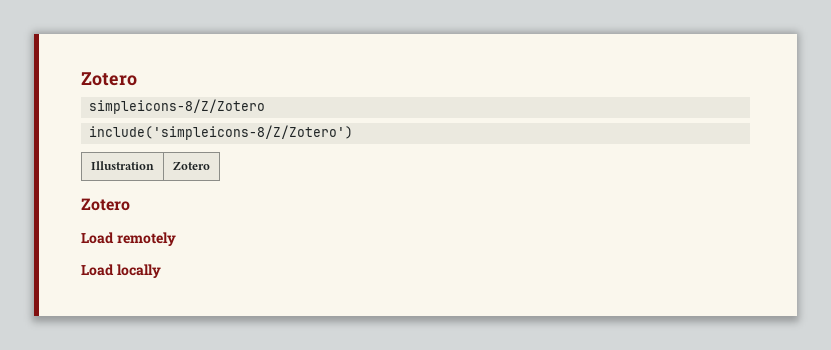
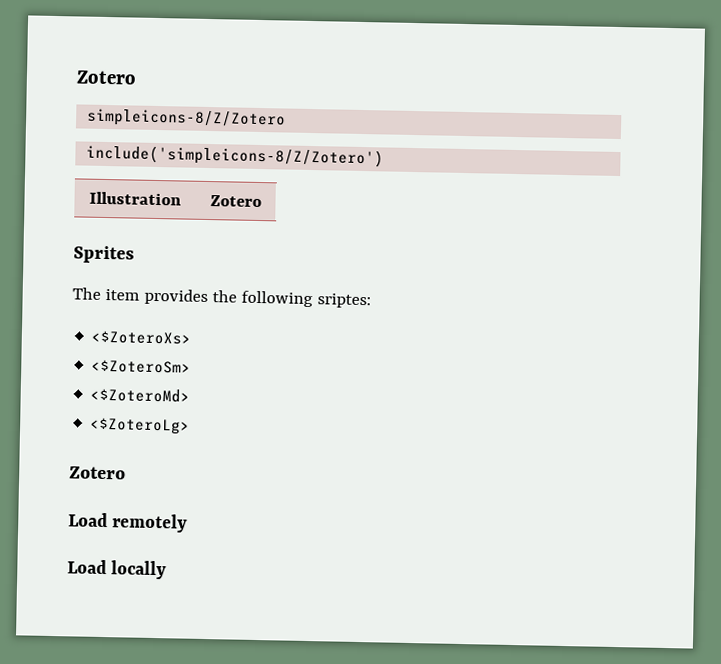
+ Sprites
+ The item provides the following sriptes:
+ <$ZoteroXs>
+ <$ZoteroSm>
+ <$ZoteroMd>
+ <$ZoteroLg>

